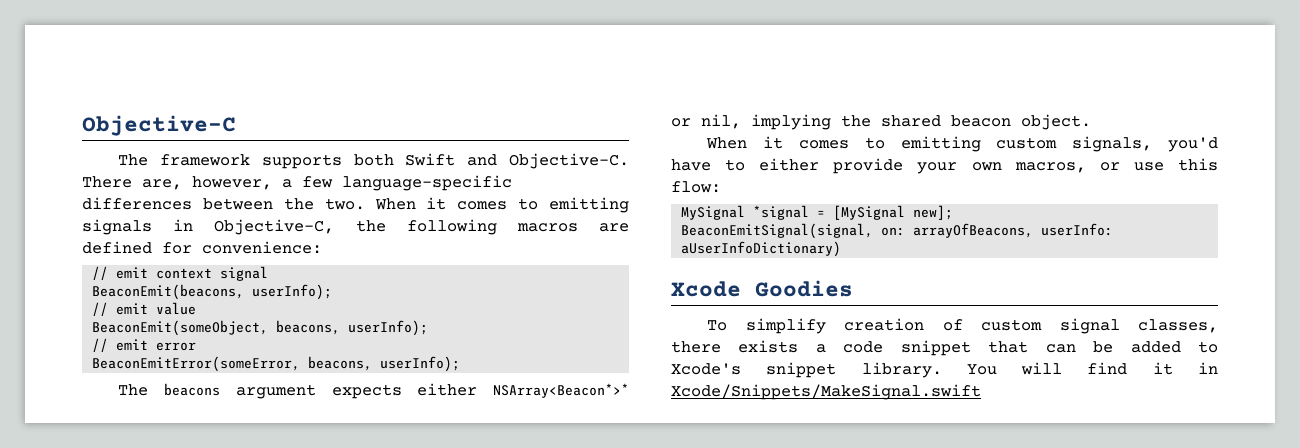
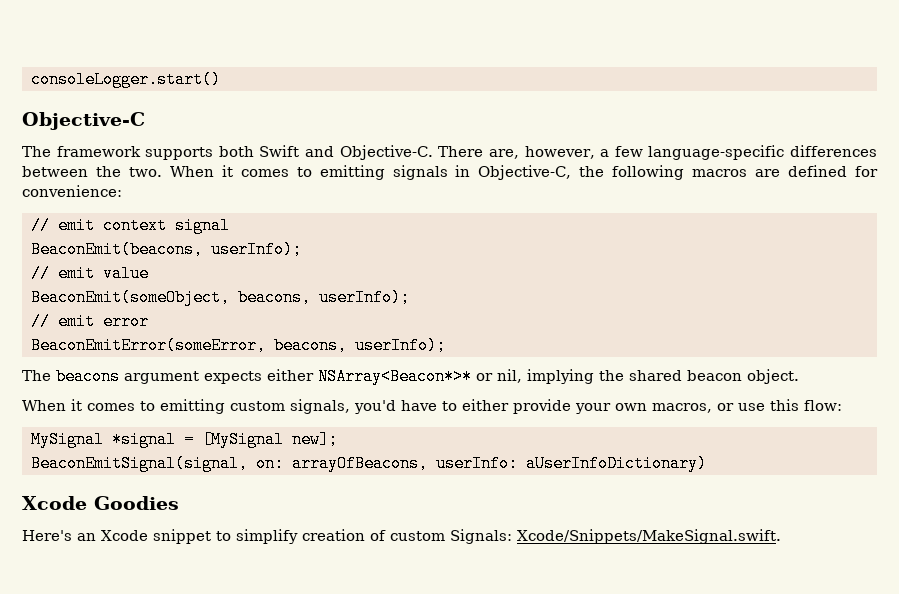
+ consoleLogger.start()
- To simplify creation of custom signal classes, there exists a code snippet that can be added to Xcode's snippet library. You will find it in Xcode/Snippets/MakeSignal.swift
+ Here's an Xcode snippet to simplify creation of custom Signals: Xcode/Snippets/MakeSignal.swift.

